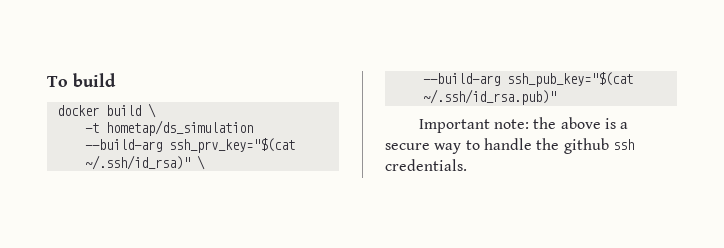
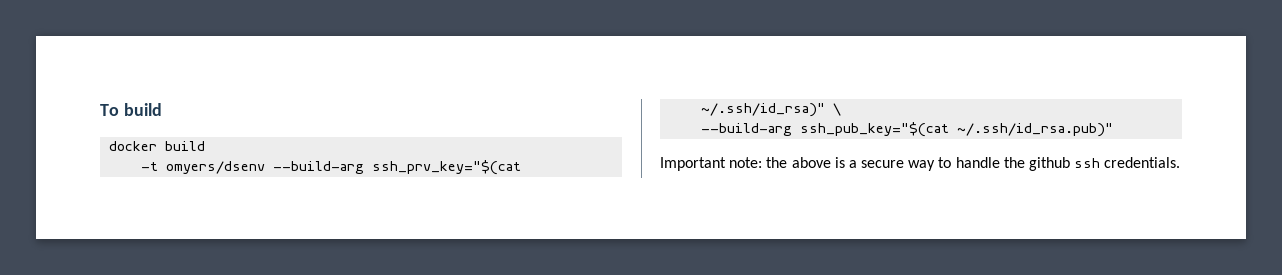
- docker build \
+ docker build
- -t hometap/ds_simulation --build-arg ssh_prv_key="$(cat ~/.ssh/id_rsa)" \
+ -t omyers/dsenv --build-arg ssh_prv_key="$(cat ~/.ssh/id_rsa)" \

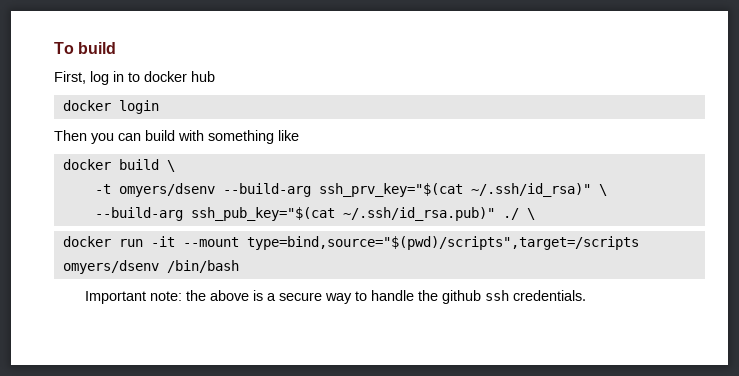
+ First, log in to docker hub
+ docker login
+ Then you can build with something like
- docker build
+ docker build \
- --build-arg ssh_pub_key="$(cat ~/.ssh/id_rsa.pub)"
+ --build-arg ssh_pub_key="$(cat ~/.ssh/id_rsa.pub)" ./ \
+ docker run -it --mount type=bind,source="$(pwd)/scripts",target=/scripts omyers/dsenv /bin/bash

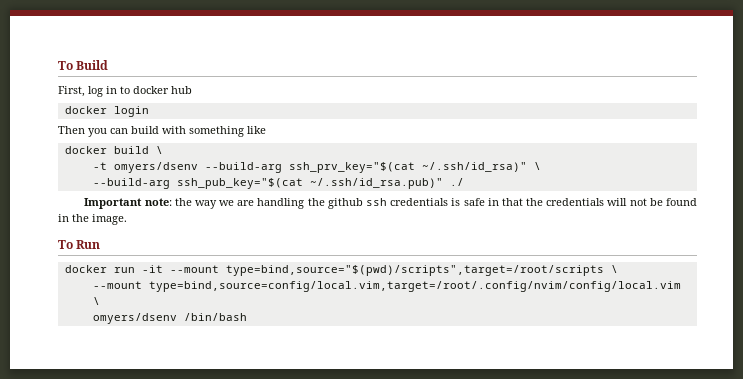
- To build
+ To Build
- --build-arg ssh_pub_key="$(cat ~/.ssh/id_rsa.pub)" ./ \
- docker run -it --mount type=bind,source="$(pwd)/scripts",target=/scripts omyers/dsenv /bin/bash
- Important note: the above is a secure way to handle the github ssh credentials.
+ --build-arg ssh_pub_key="$(cat ~/.ssh/id_rsa.pub)" ./
+ Important note: the way we are handling the github ssh credentials is safe in that the credentials will not be found in the image.
+ To Run
+ docker run -it --mount type=bind,source="$(pwd)/scripts",target=/root/scripts \
+ --mount type=bind,source=config/local.vim,target=/root/.config/nvim/config/local.vim \
+ omyers/dsenv /bin/bash

